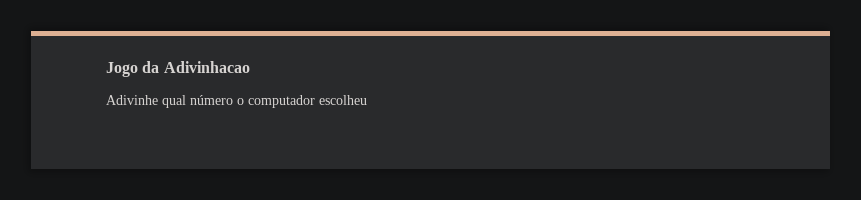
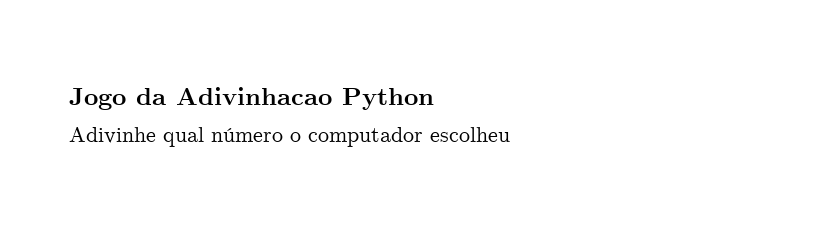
- Jogo da Adivinhacao
+ Jogo da Adivinhacao Python

